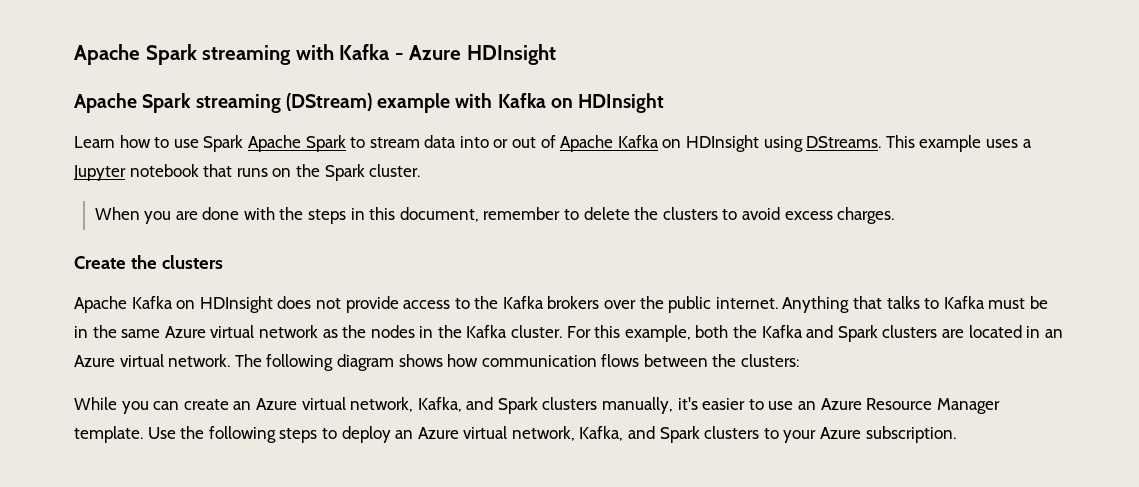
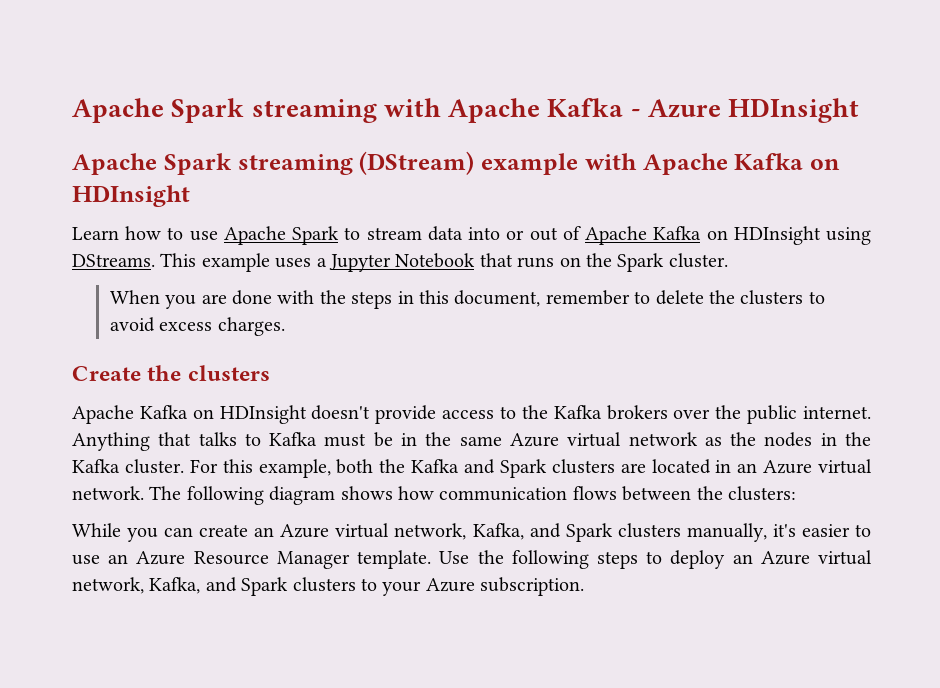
- Apache Spark streaming with Kafka - Azure HDInsight
+ Apache Spark streaming with Apache Kafka - Azure HDInsight
- Apache Spark streaming (DStream) example with Kafka on HDInsight
+ Apache Spark streaming (DStream) example with Apache Kafka on HDInsight
- Learn how to use Spark Apache Spark to stream data into or out of Apache Kafka on HDInsight using DStreams.
+ Learn how to use Apache Spark to stream data into or out of Apache Kafka on HDInsight using DStreams.
- This example uses a Jupyter notebook that runs on the Spark cluster.
+ This example uses a Jupyter Notebook that runs on the Spark cluster.
- Apache Kafka on HDInsight does not provide access to the Kafka brokers over the public internet.
+ Apache Kafka on HDInsight doesn't provide access to the Kafka brokers over the public internet.

